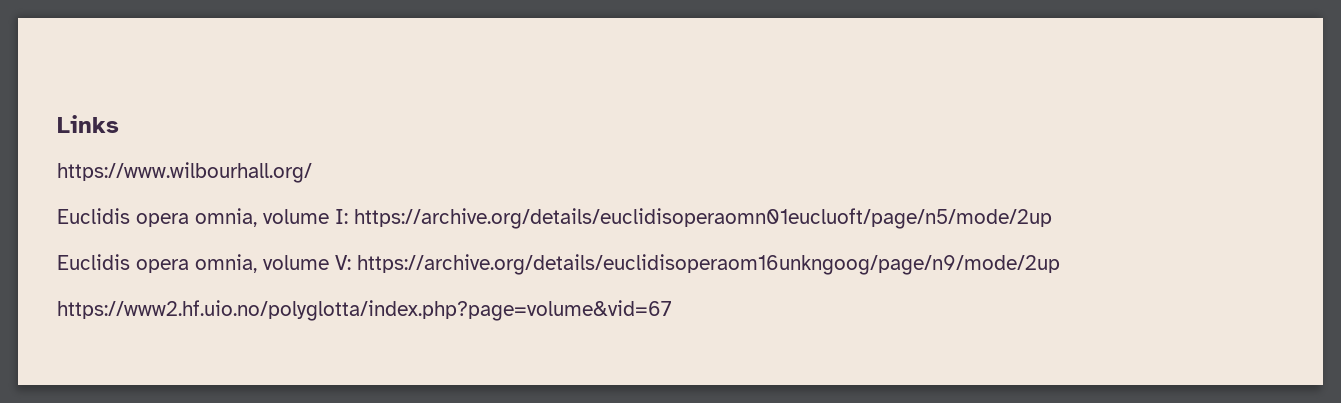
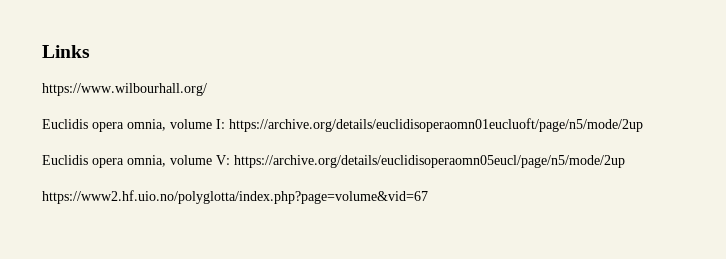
- Euclidis opera omnia, volume V: https://archive.org/details/euclidisoperaom16unkngoog/page/n9/mode/2up
+ Euclidis opera omnia, volume V: https://archive.org/details/euclidisoperaomn05eucl/page/n5/mode/2up

